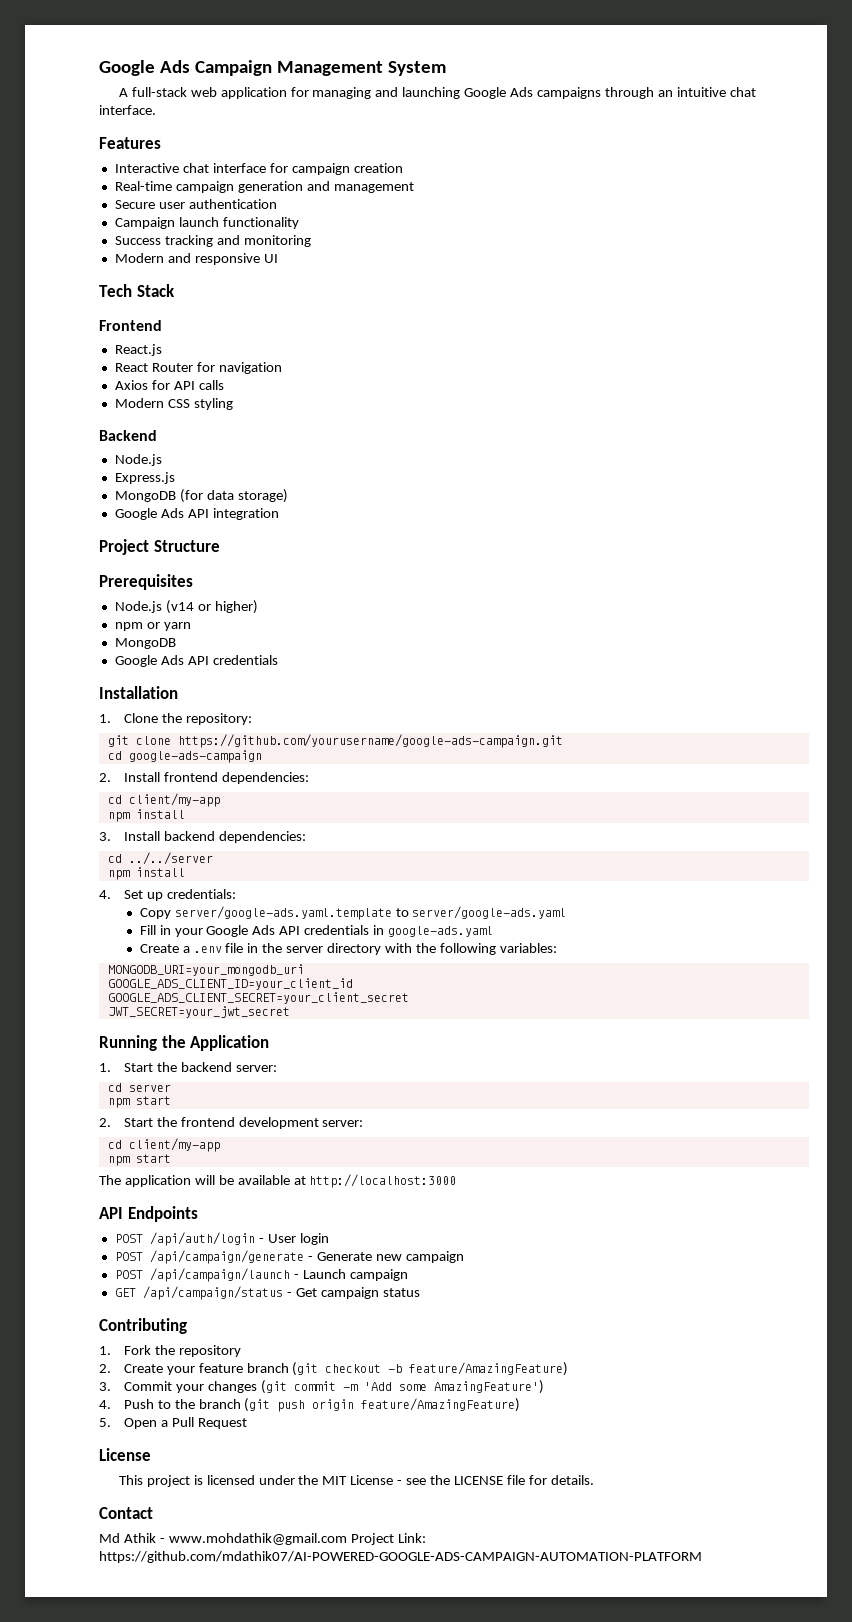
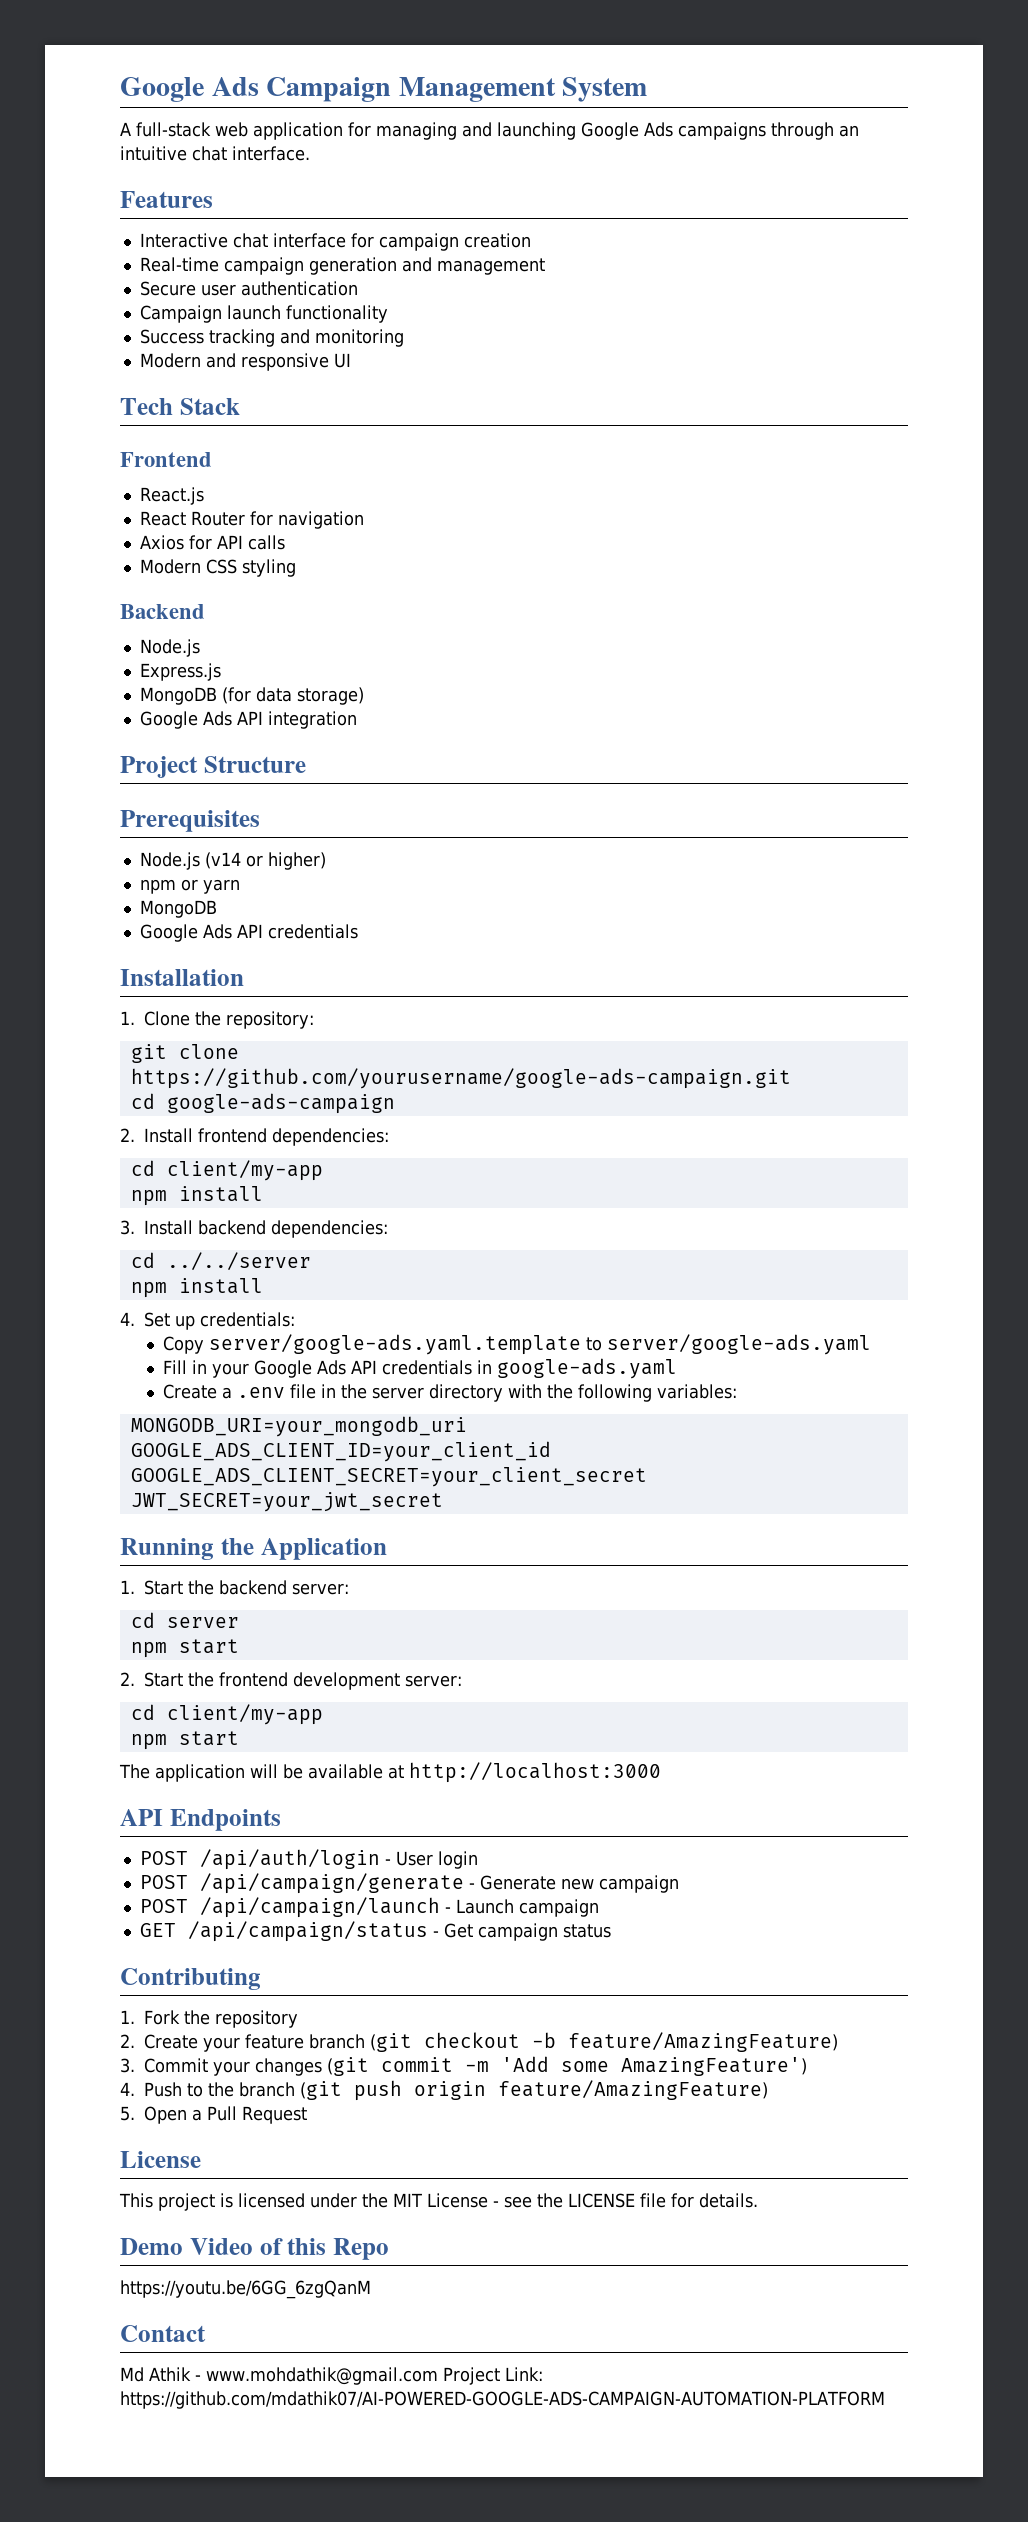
+ Demo Video of this Repo
+ https://youtu.be/6GG_6zgQanM

